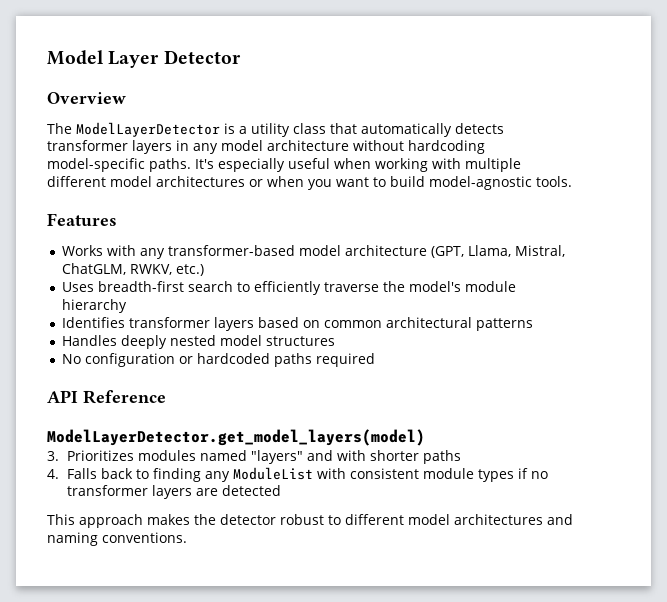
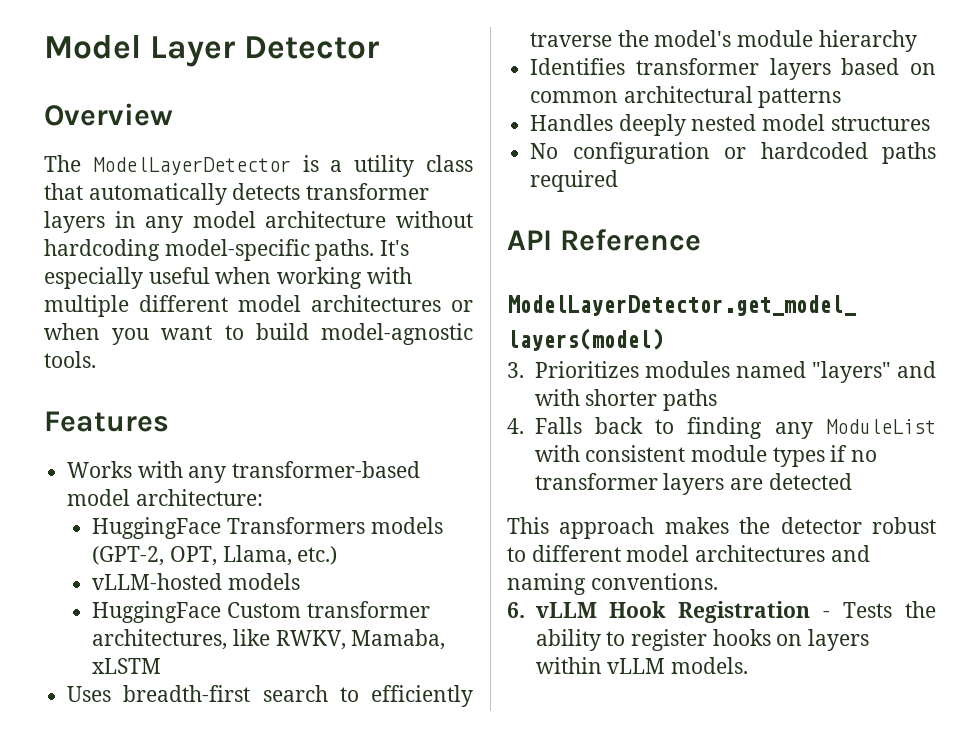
- Works with any transformer-based model architecture (GPT, Llama, Mistral, ChatGLM, RWKV, etc.)
+ Works with any transformer-based model architecture:
+ HuggingFace Transformers models (GPT-2, OPT, Llama, etc.)
+ vLLM-hosted models
+ HuggingFace Custom transformer architectures, like RWKV, Mamaba, xLSTM
+ 6. vLLM Hook Registration - Tests the ability to register hooks on layers within vLLM models.

